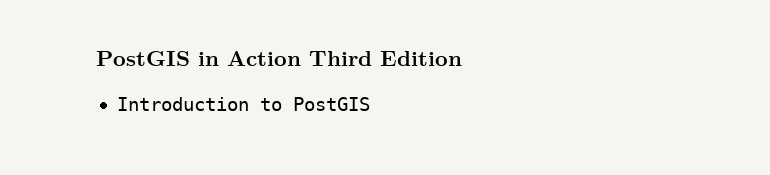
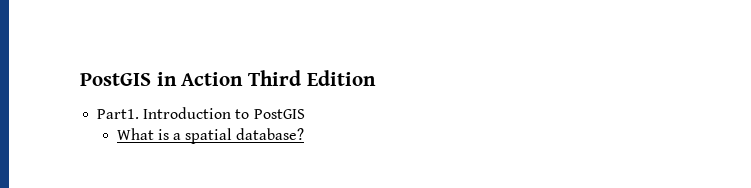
+ Part1.
+ What is a spatial database?

